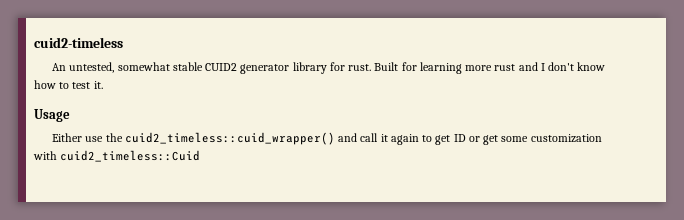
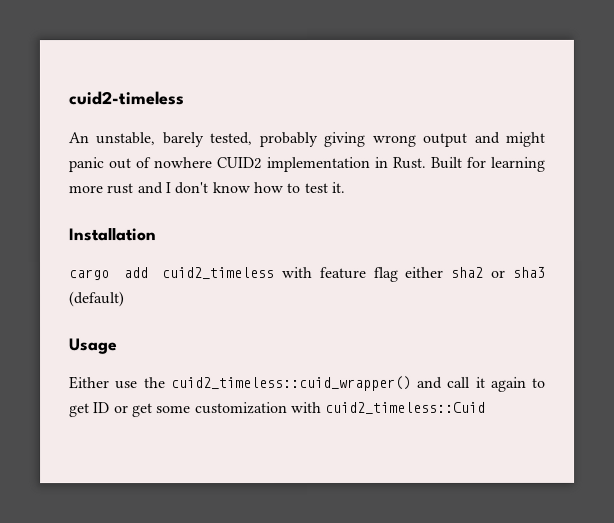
- An untested, somewhat stable CUID2 generator library for rust.
+ An unstable, barely tested, probably giving wrong output and might panic out of nowhere CUID2 implementation in Rust.
+ Installation
+ cargo add cuid2_timeless with feature flag either sha2 or sha3 (default)

